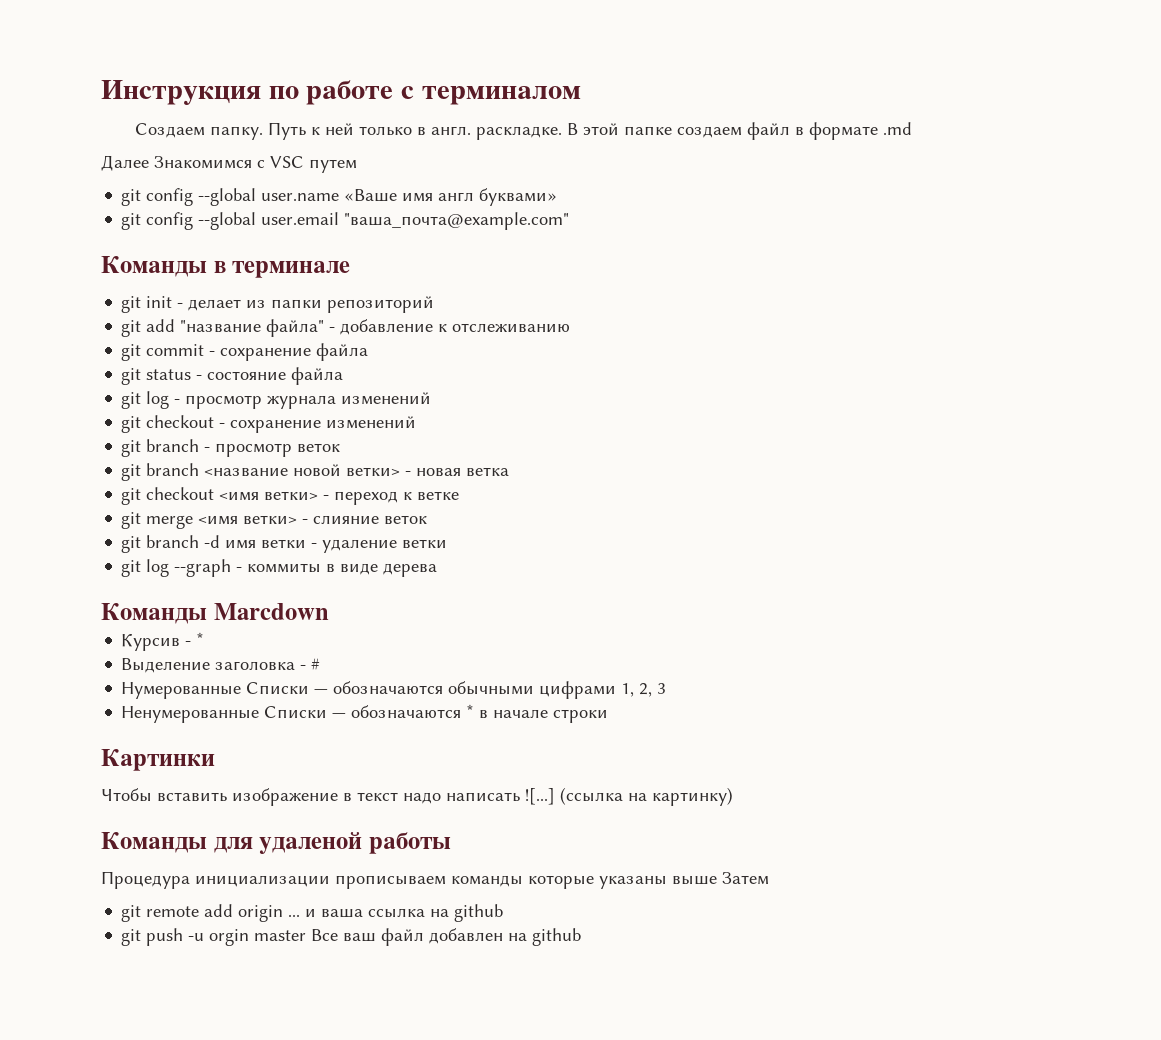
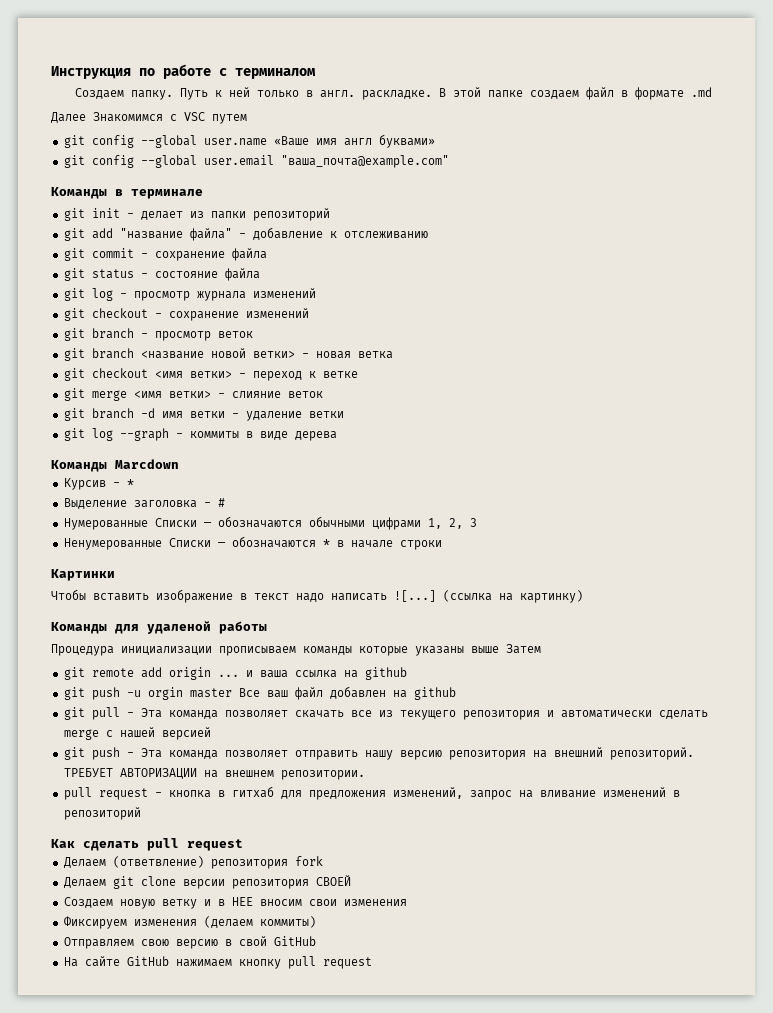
+ git pull - Эта команда позволяет скачать все из текущего репозитория и автоматически сделать merge с нашей версией
+ git push - Эта команда позволяет отправить нашу версию репозитория на внешний репозиторий. ТРЕБУЕТ АВТОРИЗАЦИИ на внешнем репозитории.
+ pull request - кнопка в гитхаб для предложения изменений, запрос на вливание изменений в репозиторий
+ Как сделать pull request
+ Делаем (ответвление) репозитория fork
+ Делаем git clone версии репозитория СВОЕЙ
+ Создаем новую ветку и в НЕЕ вносим свои изменения
+ Фиксируем изменения (делаем коммиты)
+ Отправляем свою версию в свой GitHub
+ На сайте GitHub нажимаем кнопку pull request

